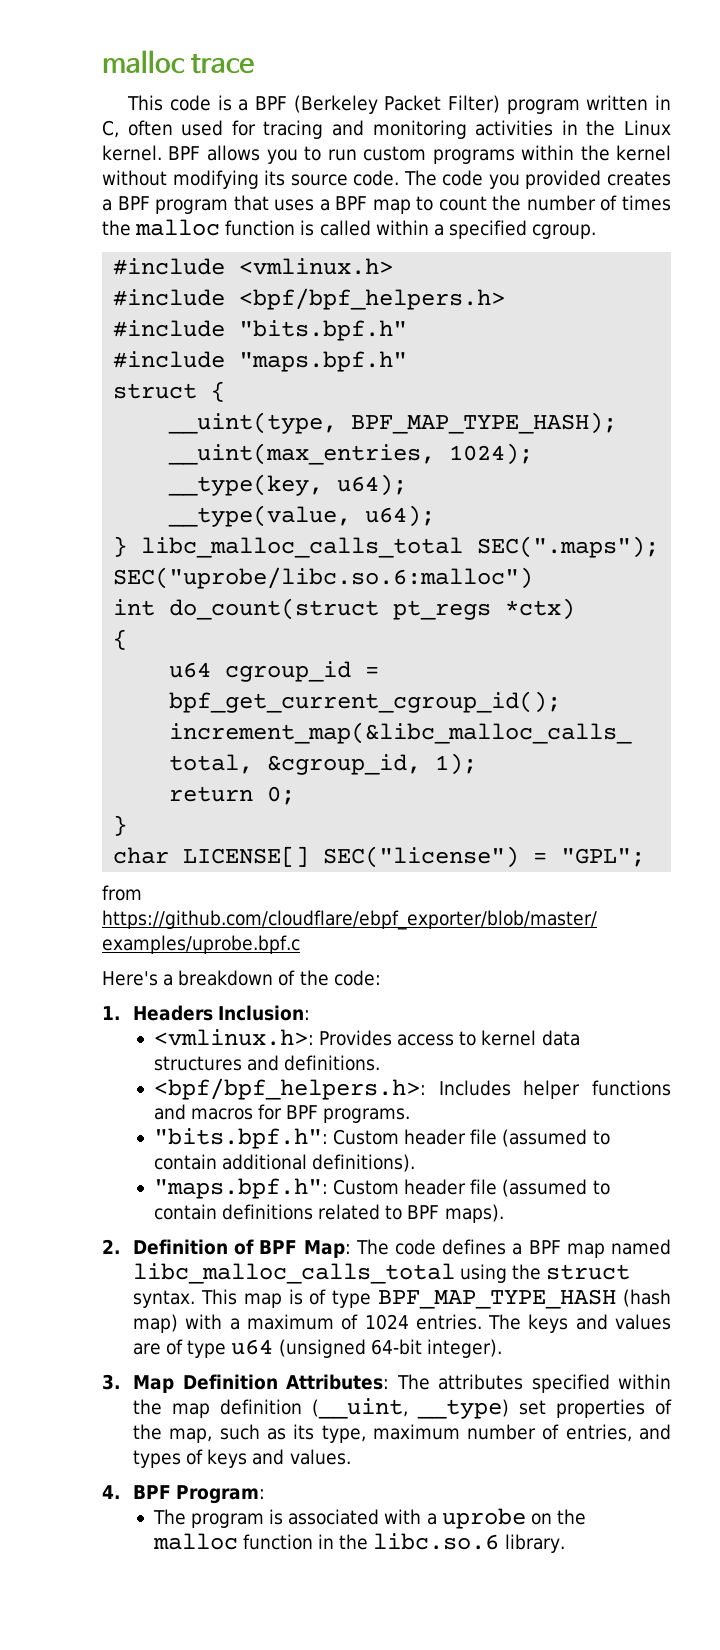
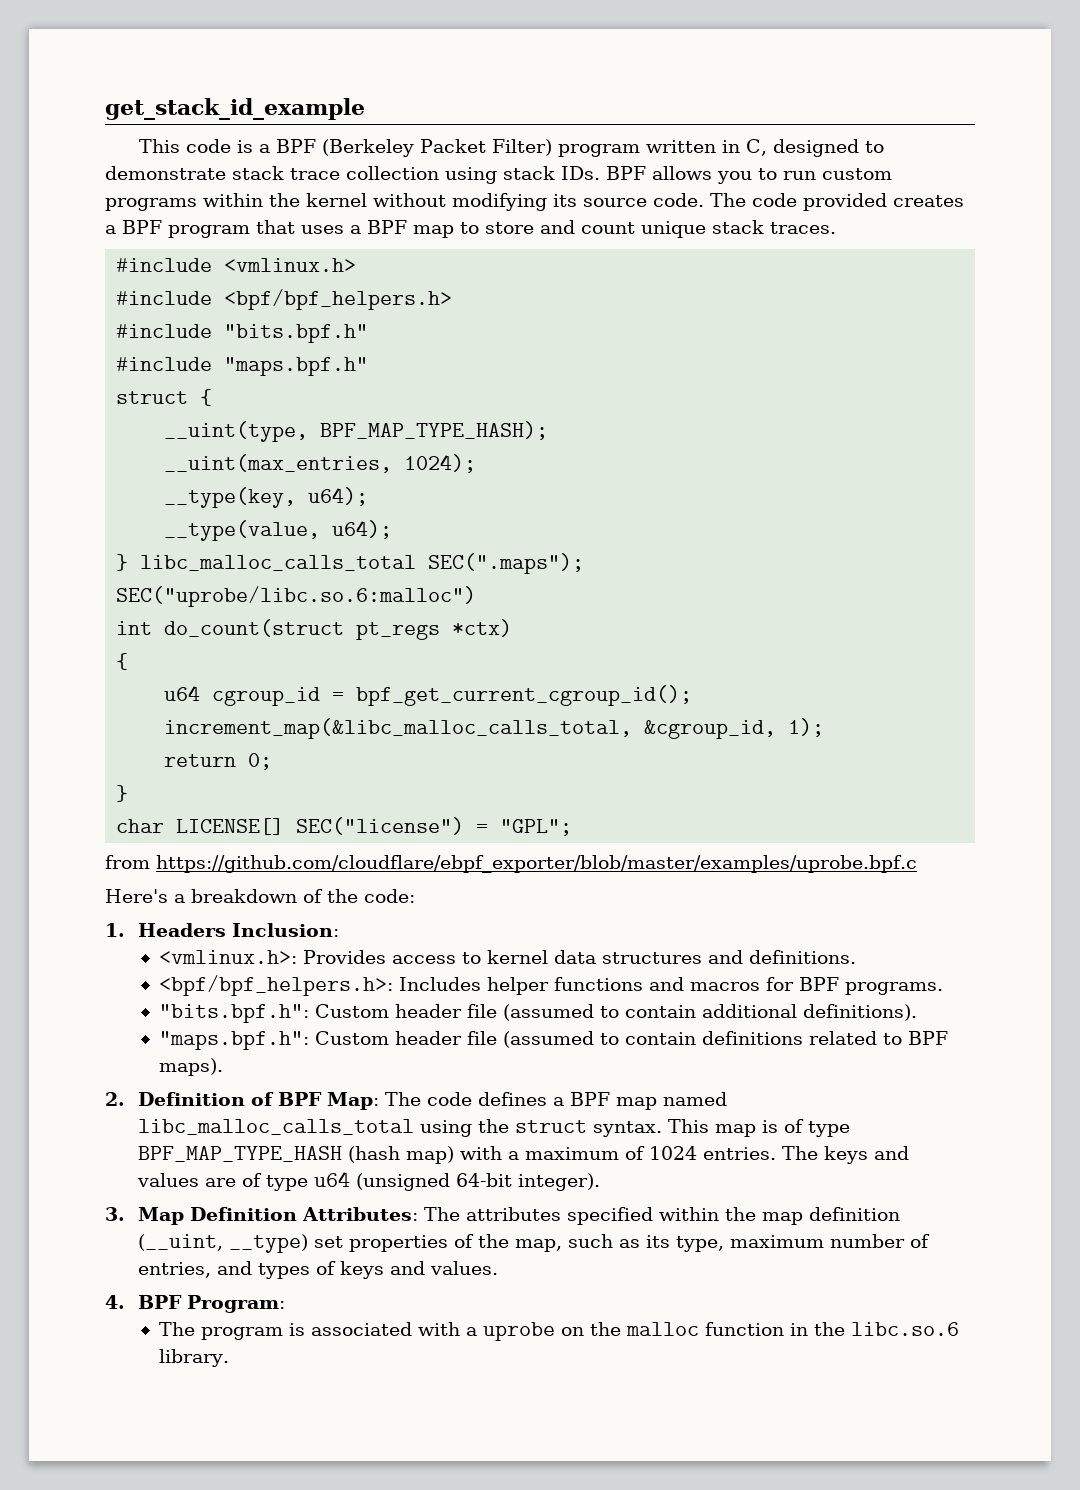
- malloc trace
+ get_stack_id_example
- This code is a BPF (Berkeley Packet Filter) program written in C, often used for tracing and monitoring activities in the Linux kernel. BPF allows you to run custom programs within the kernel without modifying its source code.
+ This code is a BPF (Berkeley Packet Filter) program written in C, designed to demonstrate stack trace collection using stack IDs. BPF allows you to run custom programs within the kernel without modifying its source code.
- The code you provided creates a BPF program that uses a BPF map to count the number of times the malloc function is called within a specified cgroup.
+ The code provided creates a BPF program that uses a BPF map to store and count unique stack traces.

